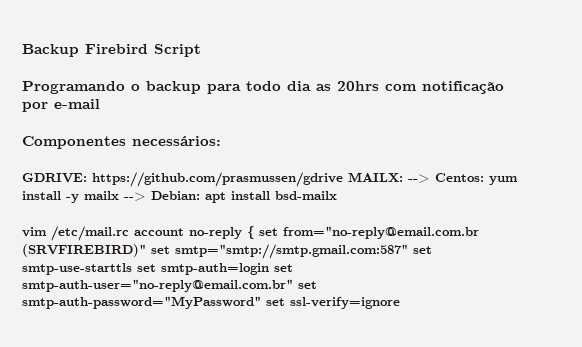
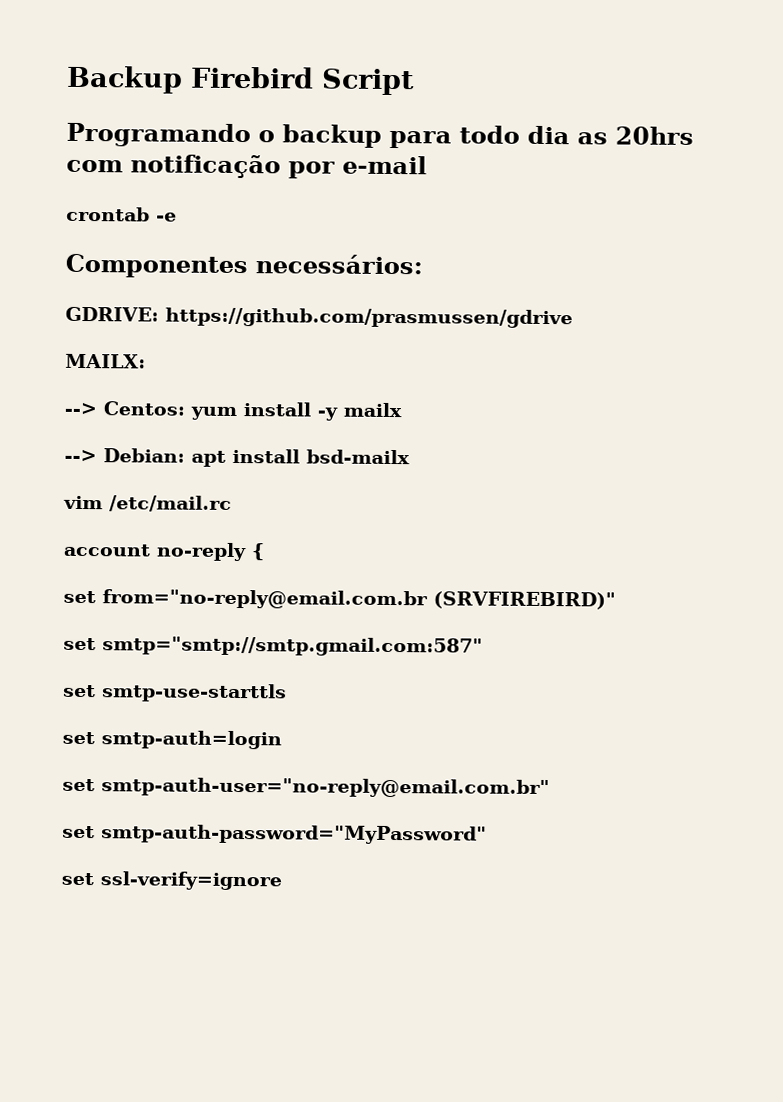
+ crontab -e
- GDRIVE: https://github.com/prasmussen/gdrive MAILX: --> Centos: yum install -y mailx --> Debian: apt install bsd-mailx
+ GDRIVE: https://github.com/prasmussen/gdrive
+ MAILX:
+ --> Centos: yum install -y mailx
+ --> Debian: apt install bsd-mailx
- vim /etc/mail.rc account no-reply { set from="no-reply@email.com.br (SRVFIREBIRD)" set smtp="smtp://smtp.gmail.com:587" set smtp-use-starttls set smtp-auth=login set smtp-auth-user="no-reply@email.com.br" set smtp-auth-password="MyPassword" set ssl-verify=ignore
+ vim /etc/mail.rc
+ account no-reply {
+ set from="no-reply@email.com.br (SRVFIREBIRD)"
+ set smtp="smtp://smtp.gmail.com:587"
+ set smtp-use-starttls
+ set smtp-auth=login
+ set smtp-auth-user="no-reply@email.com.br"
+ set smtp-auth-password="MyPassword"
+ set ssl-verify=ignore

